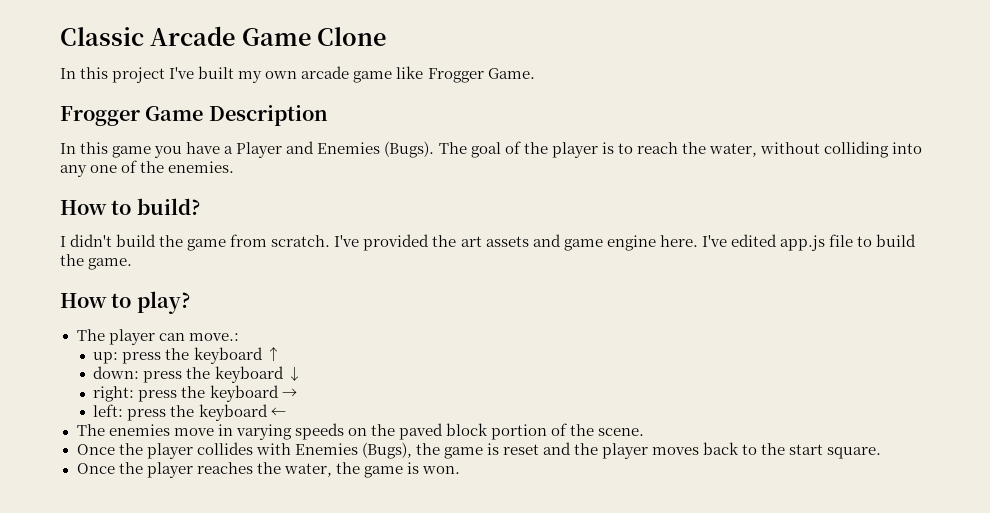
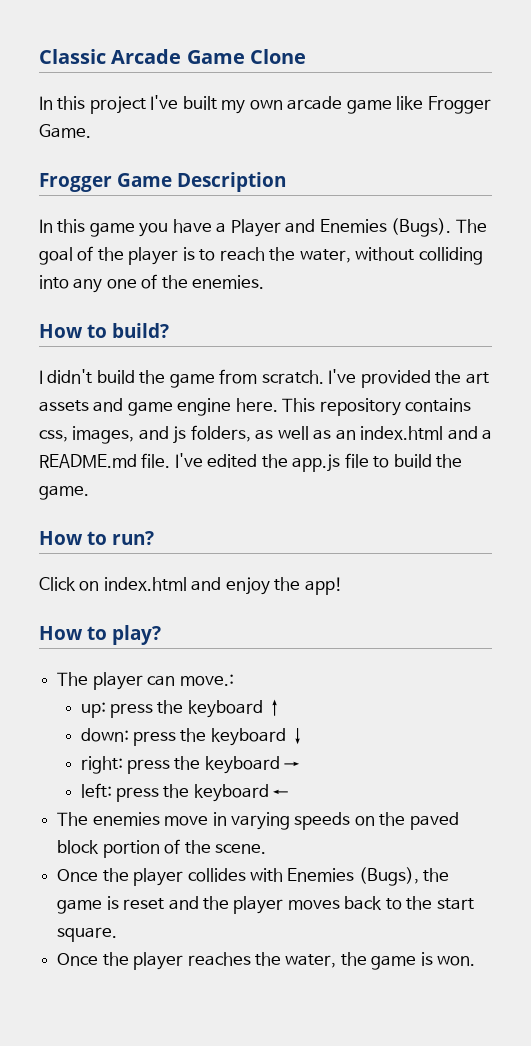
+ This repository contains css, images, and js folders, as well as an index.html and a README.md file.
- I've edited app.js file to build the game.
+ I've edited the app.js file to build the game.
+ How to run?
+ Click on index.html and enjoy the app!

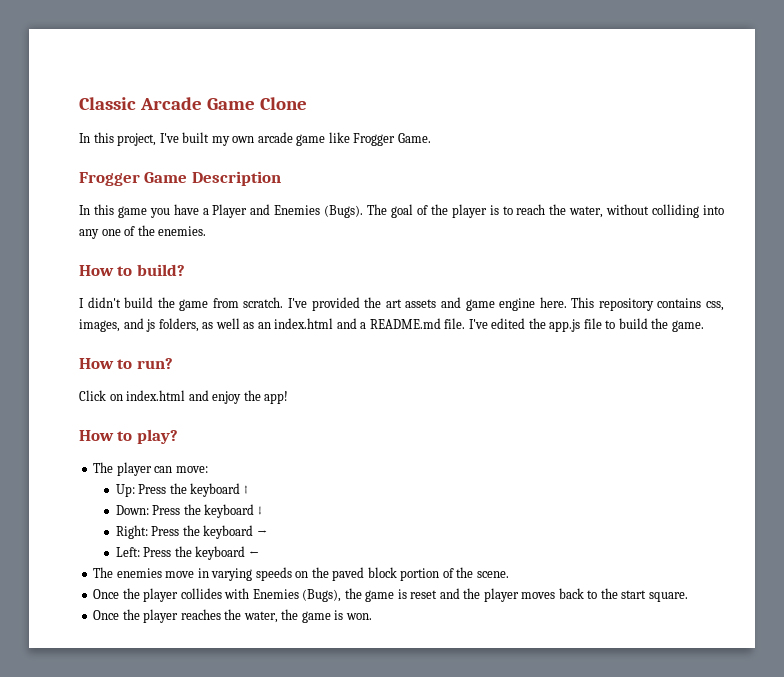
- In this project I've built my own arcade game like Frogger Game.
+ In this project, I've built my own arcade game like Frogger Game.
- The player can move.:
- up: press the keyboard ↑
+ The player can move:
+ Up: Press the keyboard ↑
- down: press the keyboard ↓
+ Down: Press the keyboard ↓
- right: press the keyboard →
+ Right: Press the keyboard →
- left: press the keyboard ←
+ Left: Press the keyboard ←

